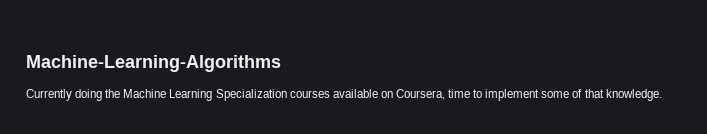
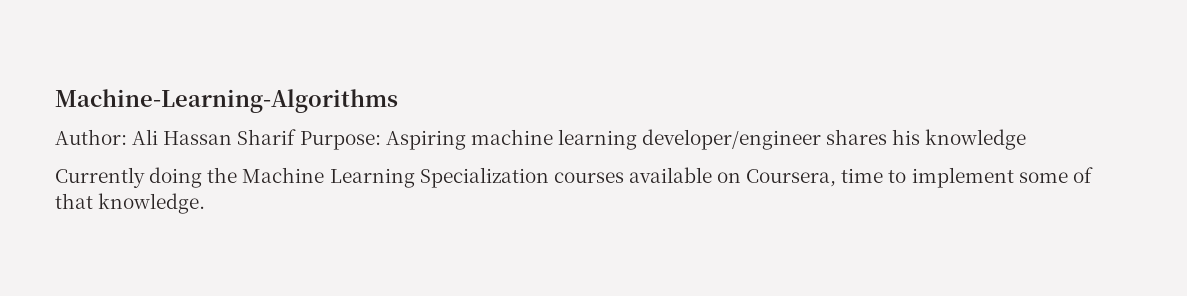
+ Author: Ali Hassan Sharif Purpose: Aspiring machine learning developer/engineer shares his knowledge

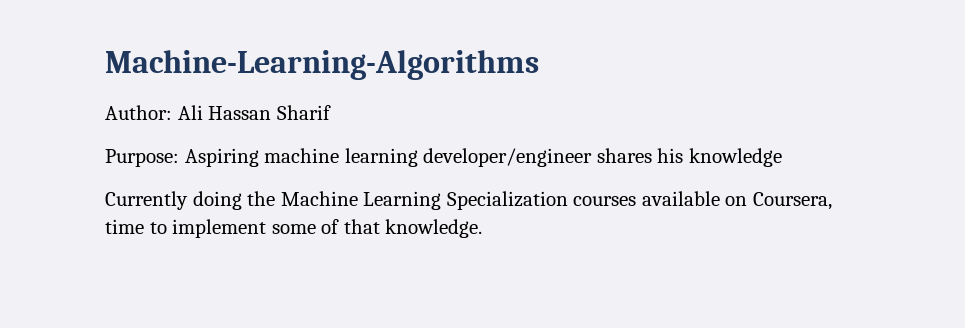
- Author: Ali Hassan Sharif Purpose: Aspiring machine learning developer/engineer shares his knowledge
+ Author: Ali Hassan Sharif
+ Purpose: Aspiring machine learning developer/engineer shares his knowledge

